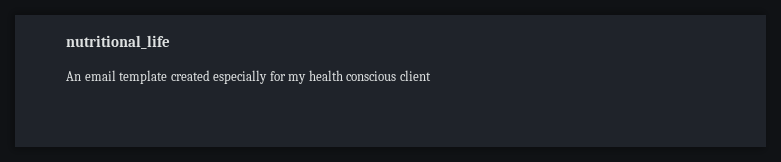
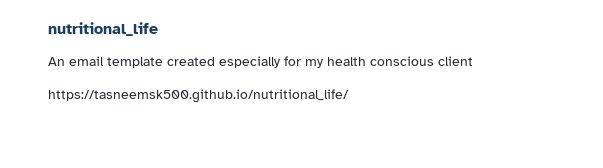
+ https://tasneemsk500.github.io/nutritional_life/

